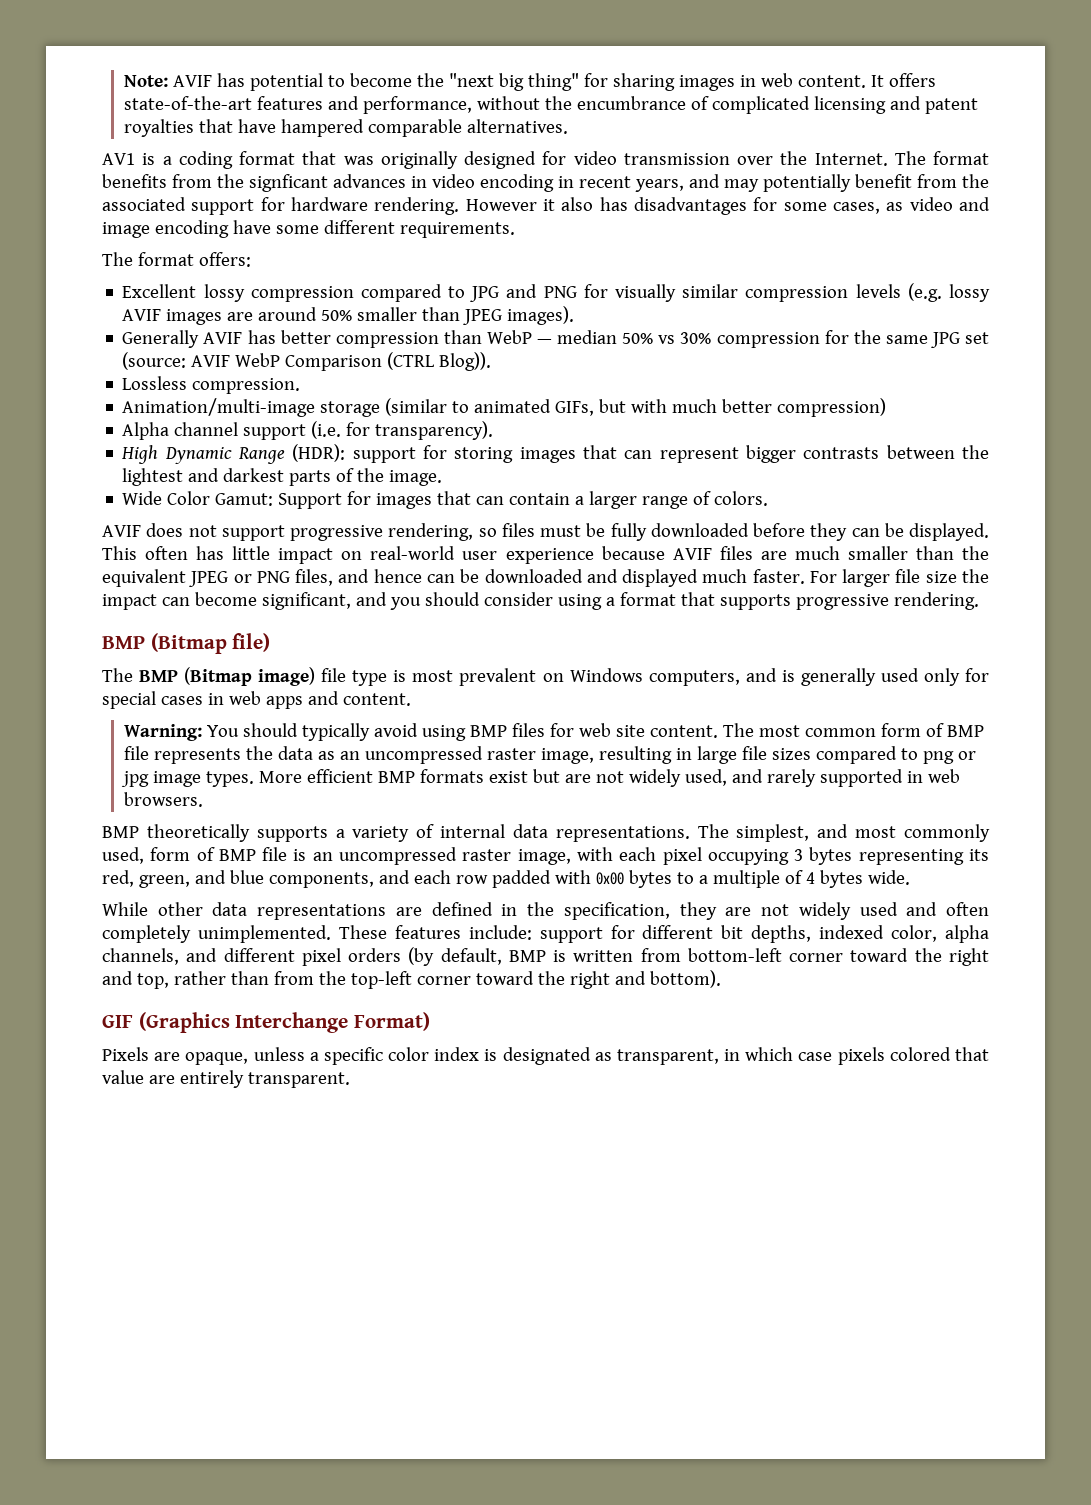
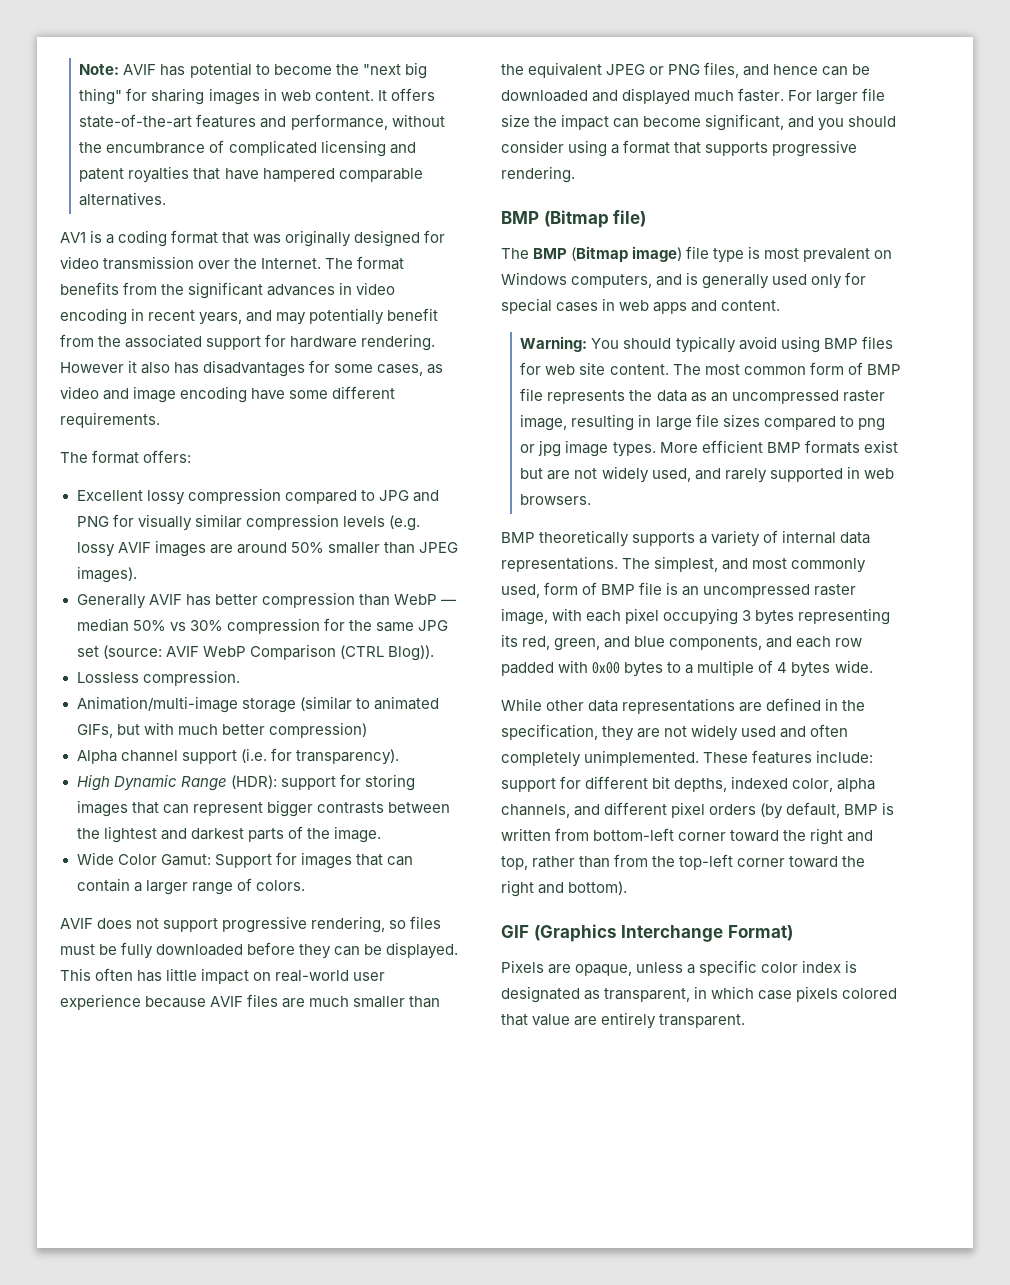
- The format benefits from the signficant advances in video encoding in recent years, and may potentially benefit from the associated support for hardware rendering.
+ The format benefits from the significant advances in video encoding in recent years, and may potentially benefit from the associated support for hardware rendering.

